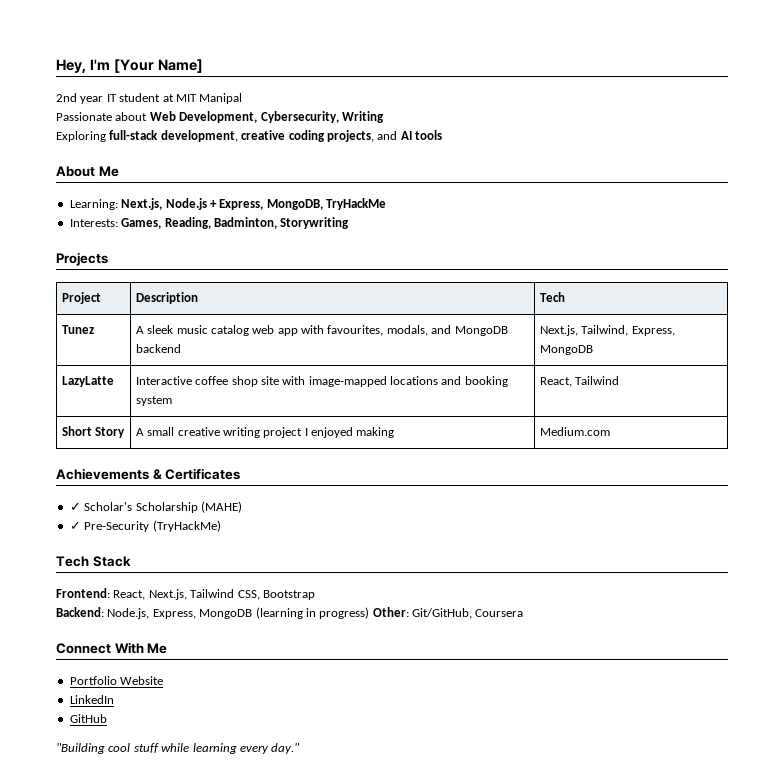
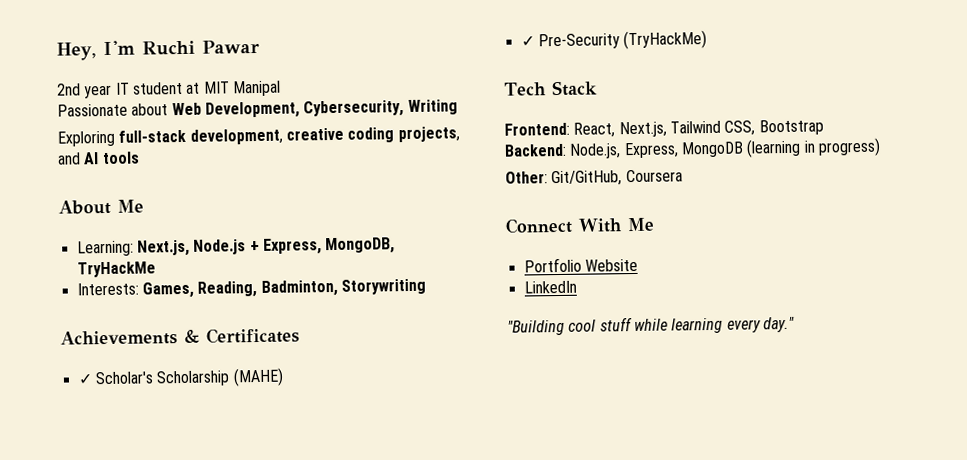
- Hey, I'm [Your Name]
+ Hey, I'm Ruchi Pawar
- Projects
- Project | Description | Tech
- Tunez | A sleek music catalog web app with favourites, modals, and MongoDB backend | Next.js, Tailwind, Express, MongoDB
- LazyLatte | Interactive coffee shop site with image-mapped locations and booking system | React, Tailwind
- Short Story | A small creative writing project I enjoyed making | Medium.com
- Backend: Node.js, Express, MongoDB (learning in progress) Other: Git/GitHub, Coursera
+ Backend: Node.js, Express, MongoDB (learning in progress)
+ Other: Git/GitHub, Coursera
- GitHub

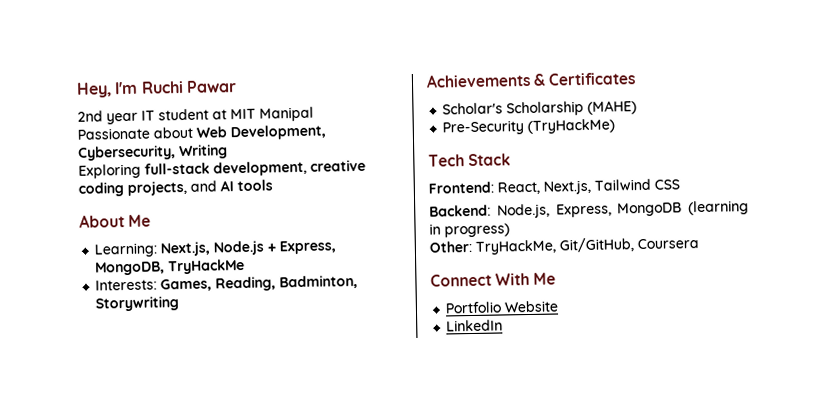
- ✓ Scholar's Scholarship (MAHE)
+ Scholar's Scholarship (MAHE)
- ✓ Pre-Security (TryHackMe)
+ Pre-Security (TryHackMe)
- Frontend: React, Next.js, Tailwind CSS, Bootstrap
+ Frontend: React, Next.js, Tailwind CSS
- Other: Git/GitHub, Coursera
+ Other: TryHackMe, Git/GitHub, Coursera
- "Building cool stuff while learning every day."

